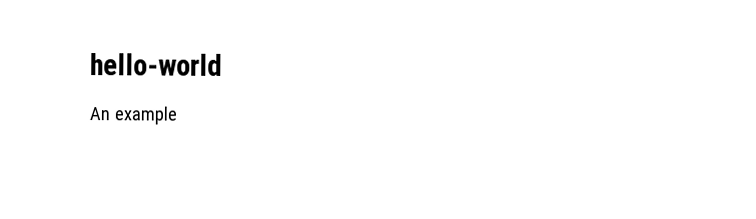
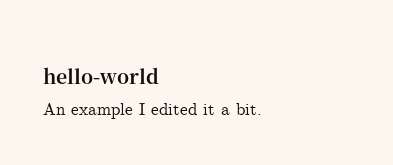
- An example
+ An example I edited it a bit.

